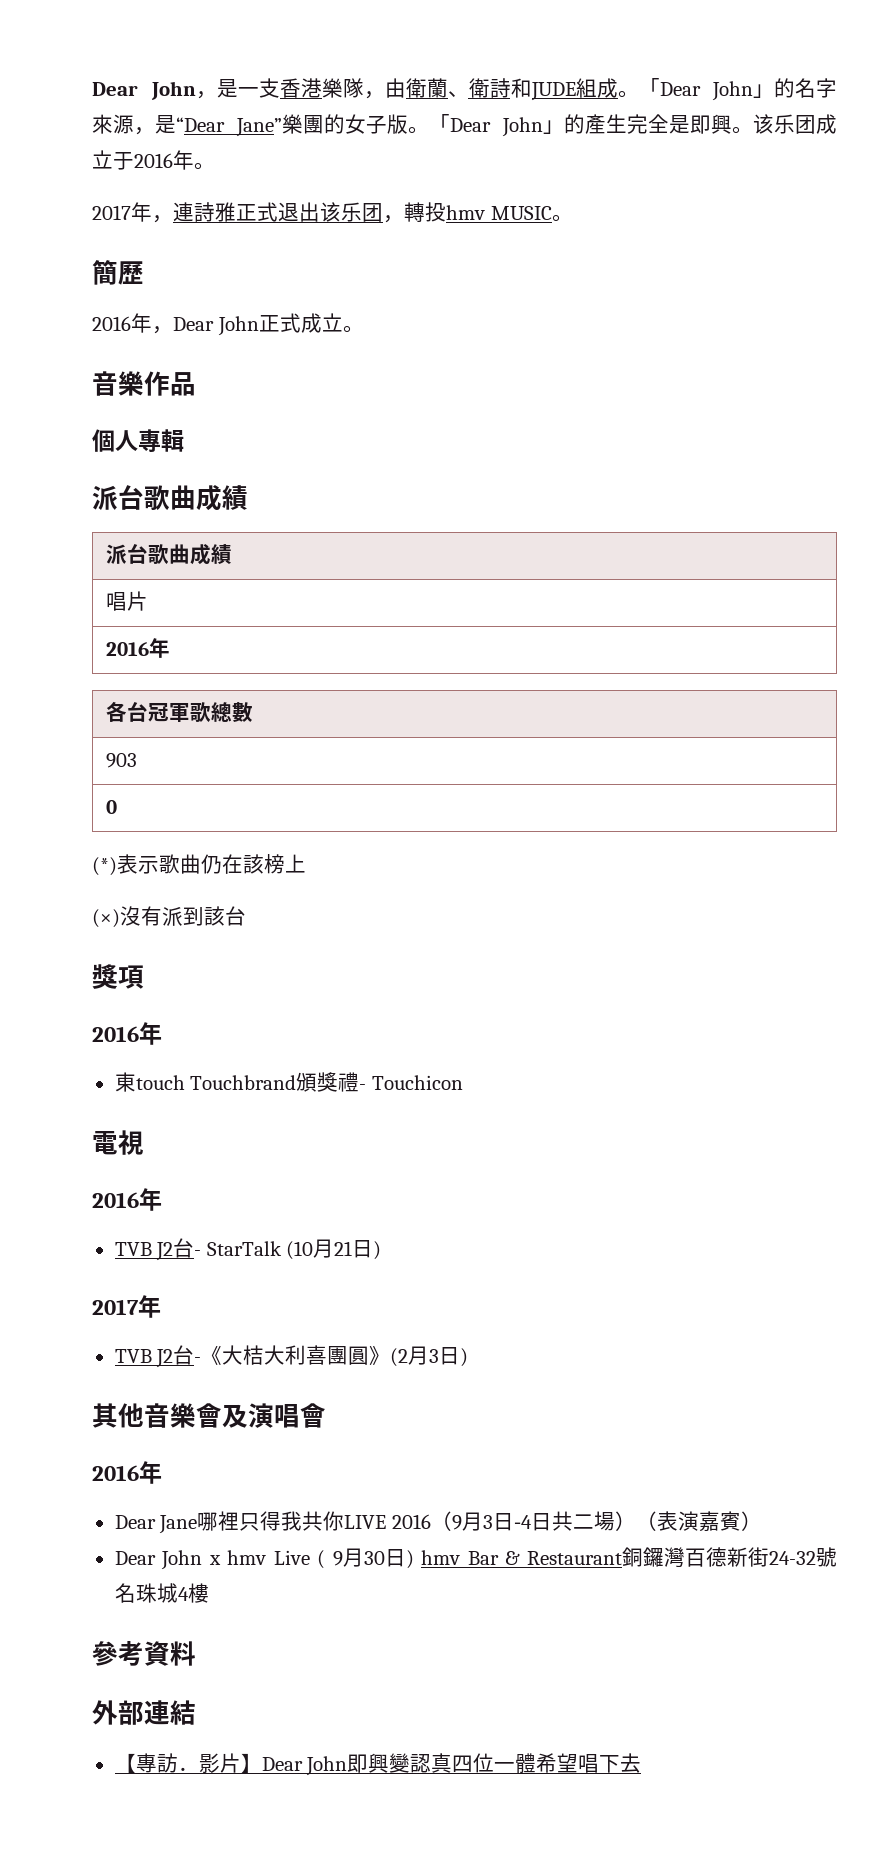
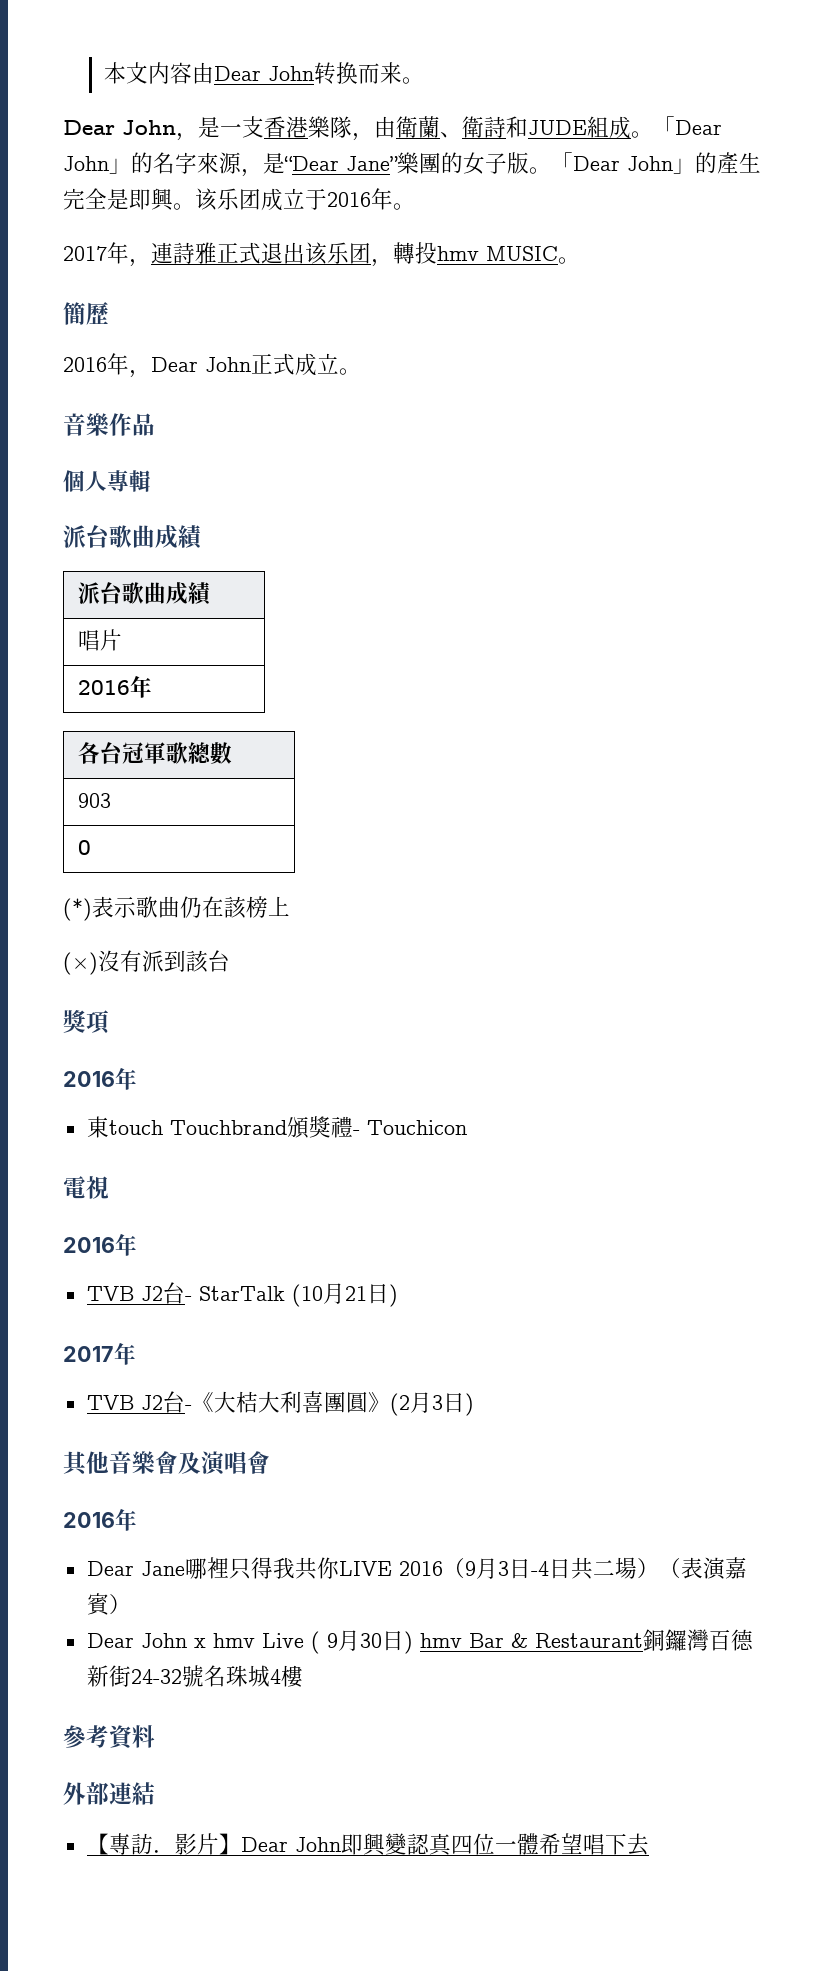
+ 本文内容由Dear John转换而来。

